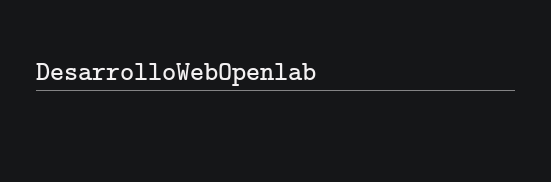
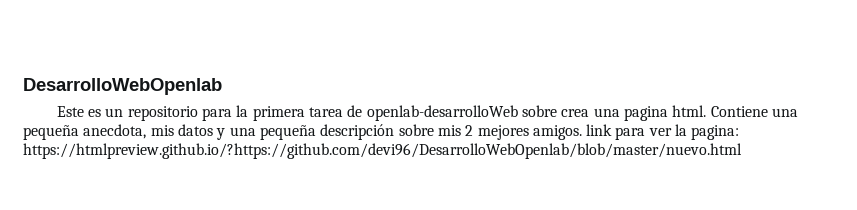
+ Este es un repositorio para la primera tarea de openlab-desarrolloWeb sobre crea una pagina html. Contiene una pequeña anecdota, mis datos y una pequeña descripción sobre mis 2 mejores amigos. link para ver la pagina: https://htmlpreview.github.io/?https://github.com/devi96/DesarrolloWebOpenlab/blob/master/nuevo.html

